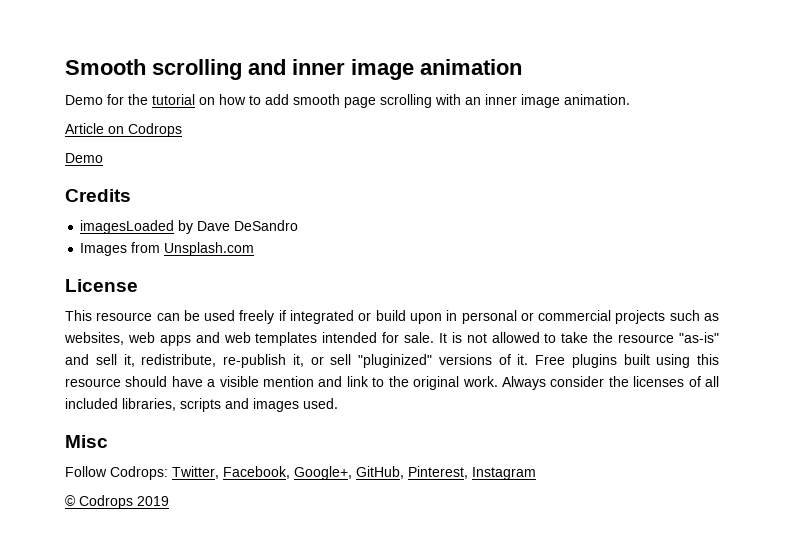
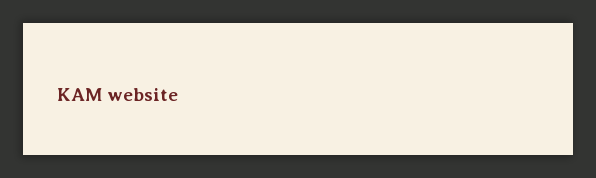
- Smooth scrolling and inner image animation
- Demo for the tutorial on how to add smooth page scrolling with an inner image animation.
- Article on Codrops
- Demo
- Credits
- imagesLoaded by Dave DeSandro
- Images from Unsplash.com
- License
- This resource can be used freely if integrated or build upon in personal or commercial projects such as websites, web apps and web templates intended for sale. It is not allowed to take the resource "as-is" and sell it, redistribute, re-publish it, or sell "pluginized" versions of it. Free plugins built using this resource should have a visible mention and link to the original work. Always consider the licenses of all included libraries, scripts and images used.
- Misc
- Follow Codrops: Twitter, Facebook, Google+, GitHub, Pinterest, Instagram
- © Codrops 2019
+ KAM website

